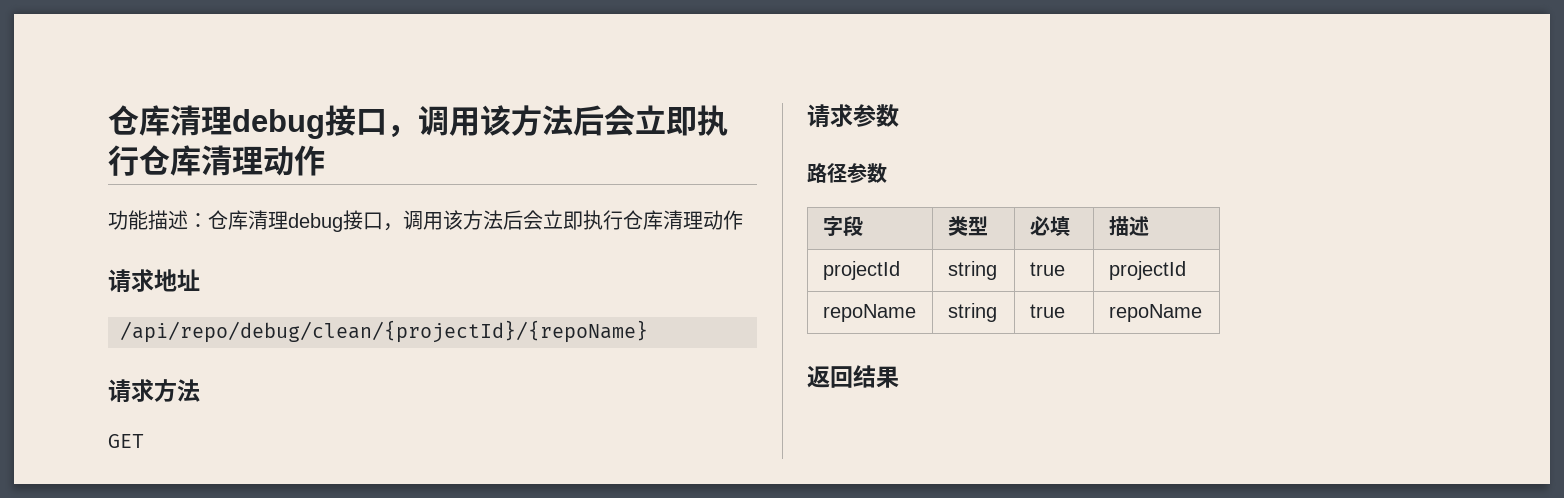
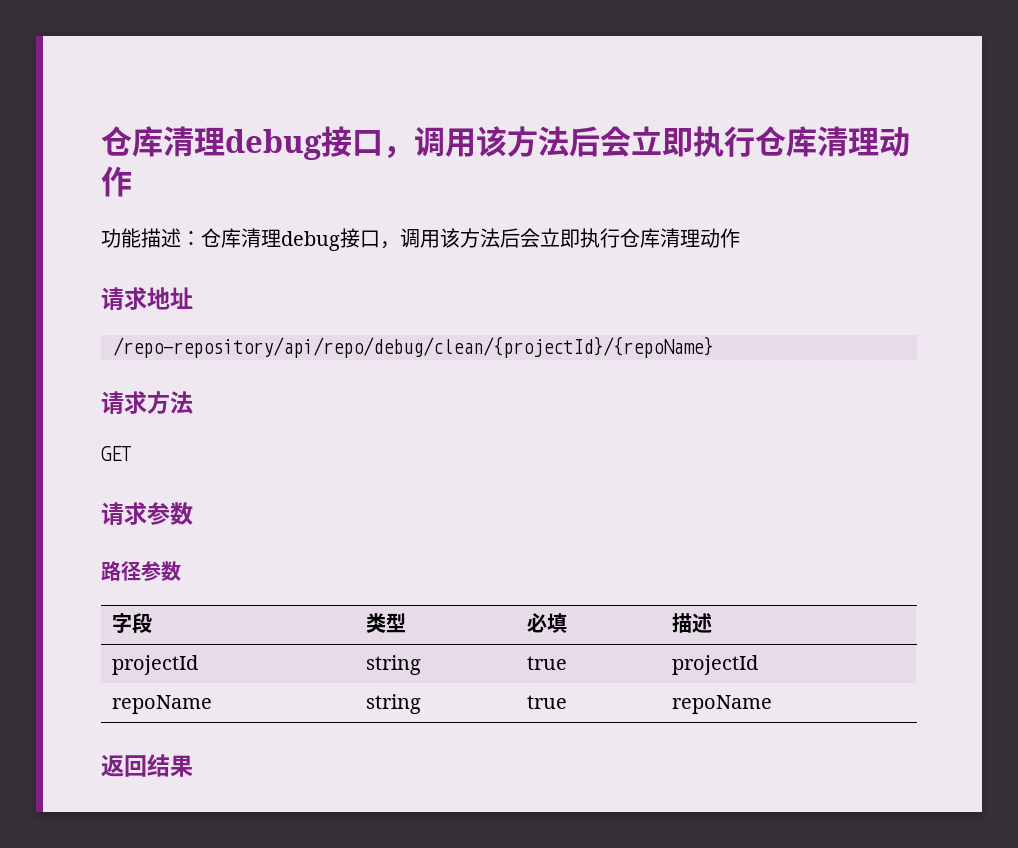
- /api/repo/debug/clean/{projectId}/{repoName}
+ /repo-repository/api/repo/debug/clean/{projectId}/{repoName}

